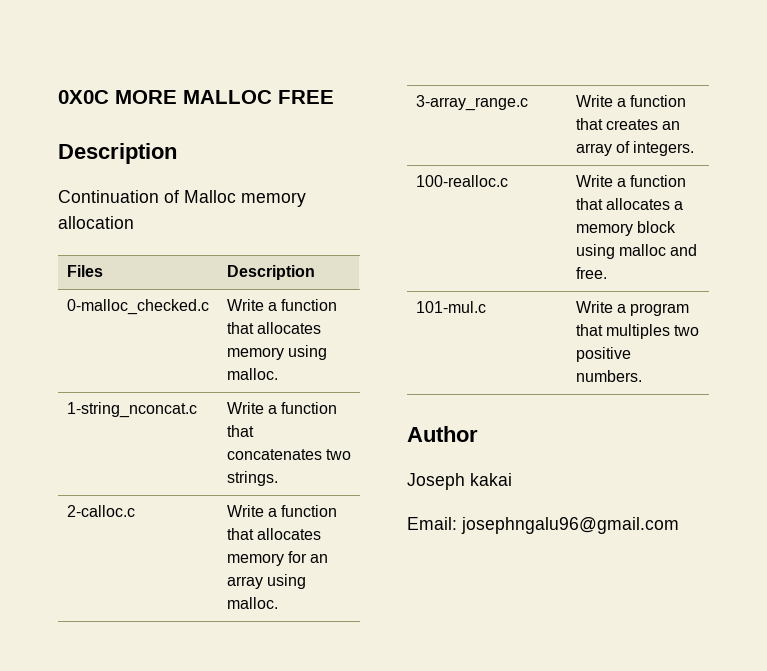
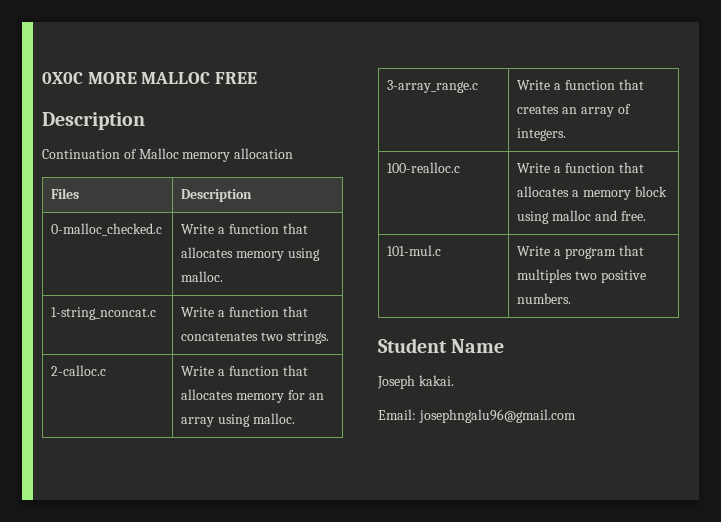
- Author
+ Student Name
- Joseph kakai
+ Joseph kakai.

